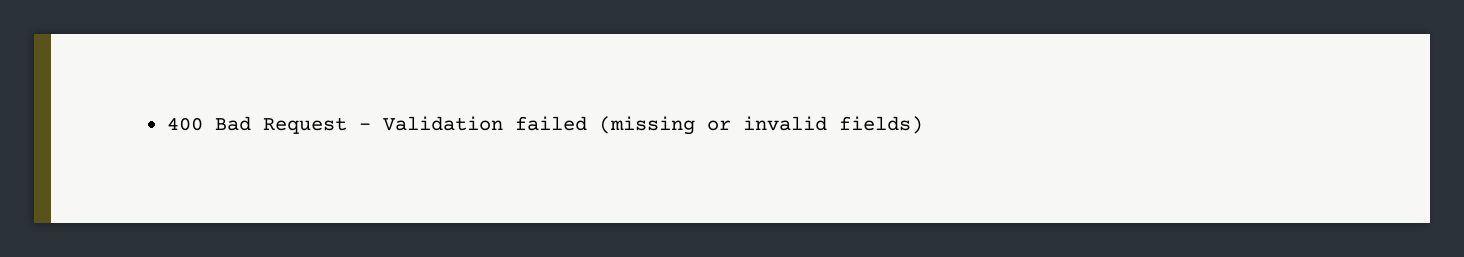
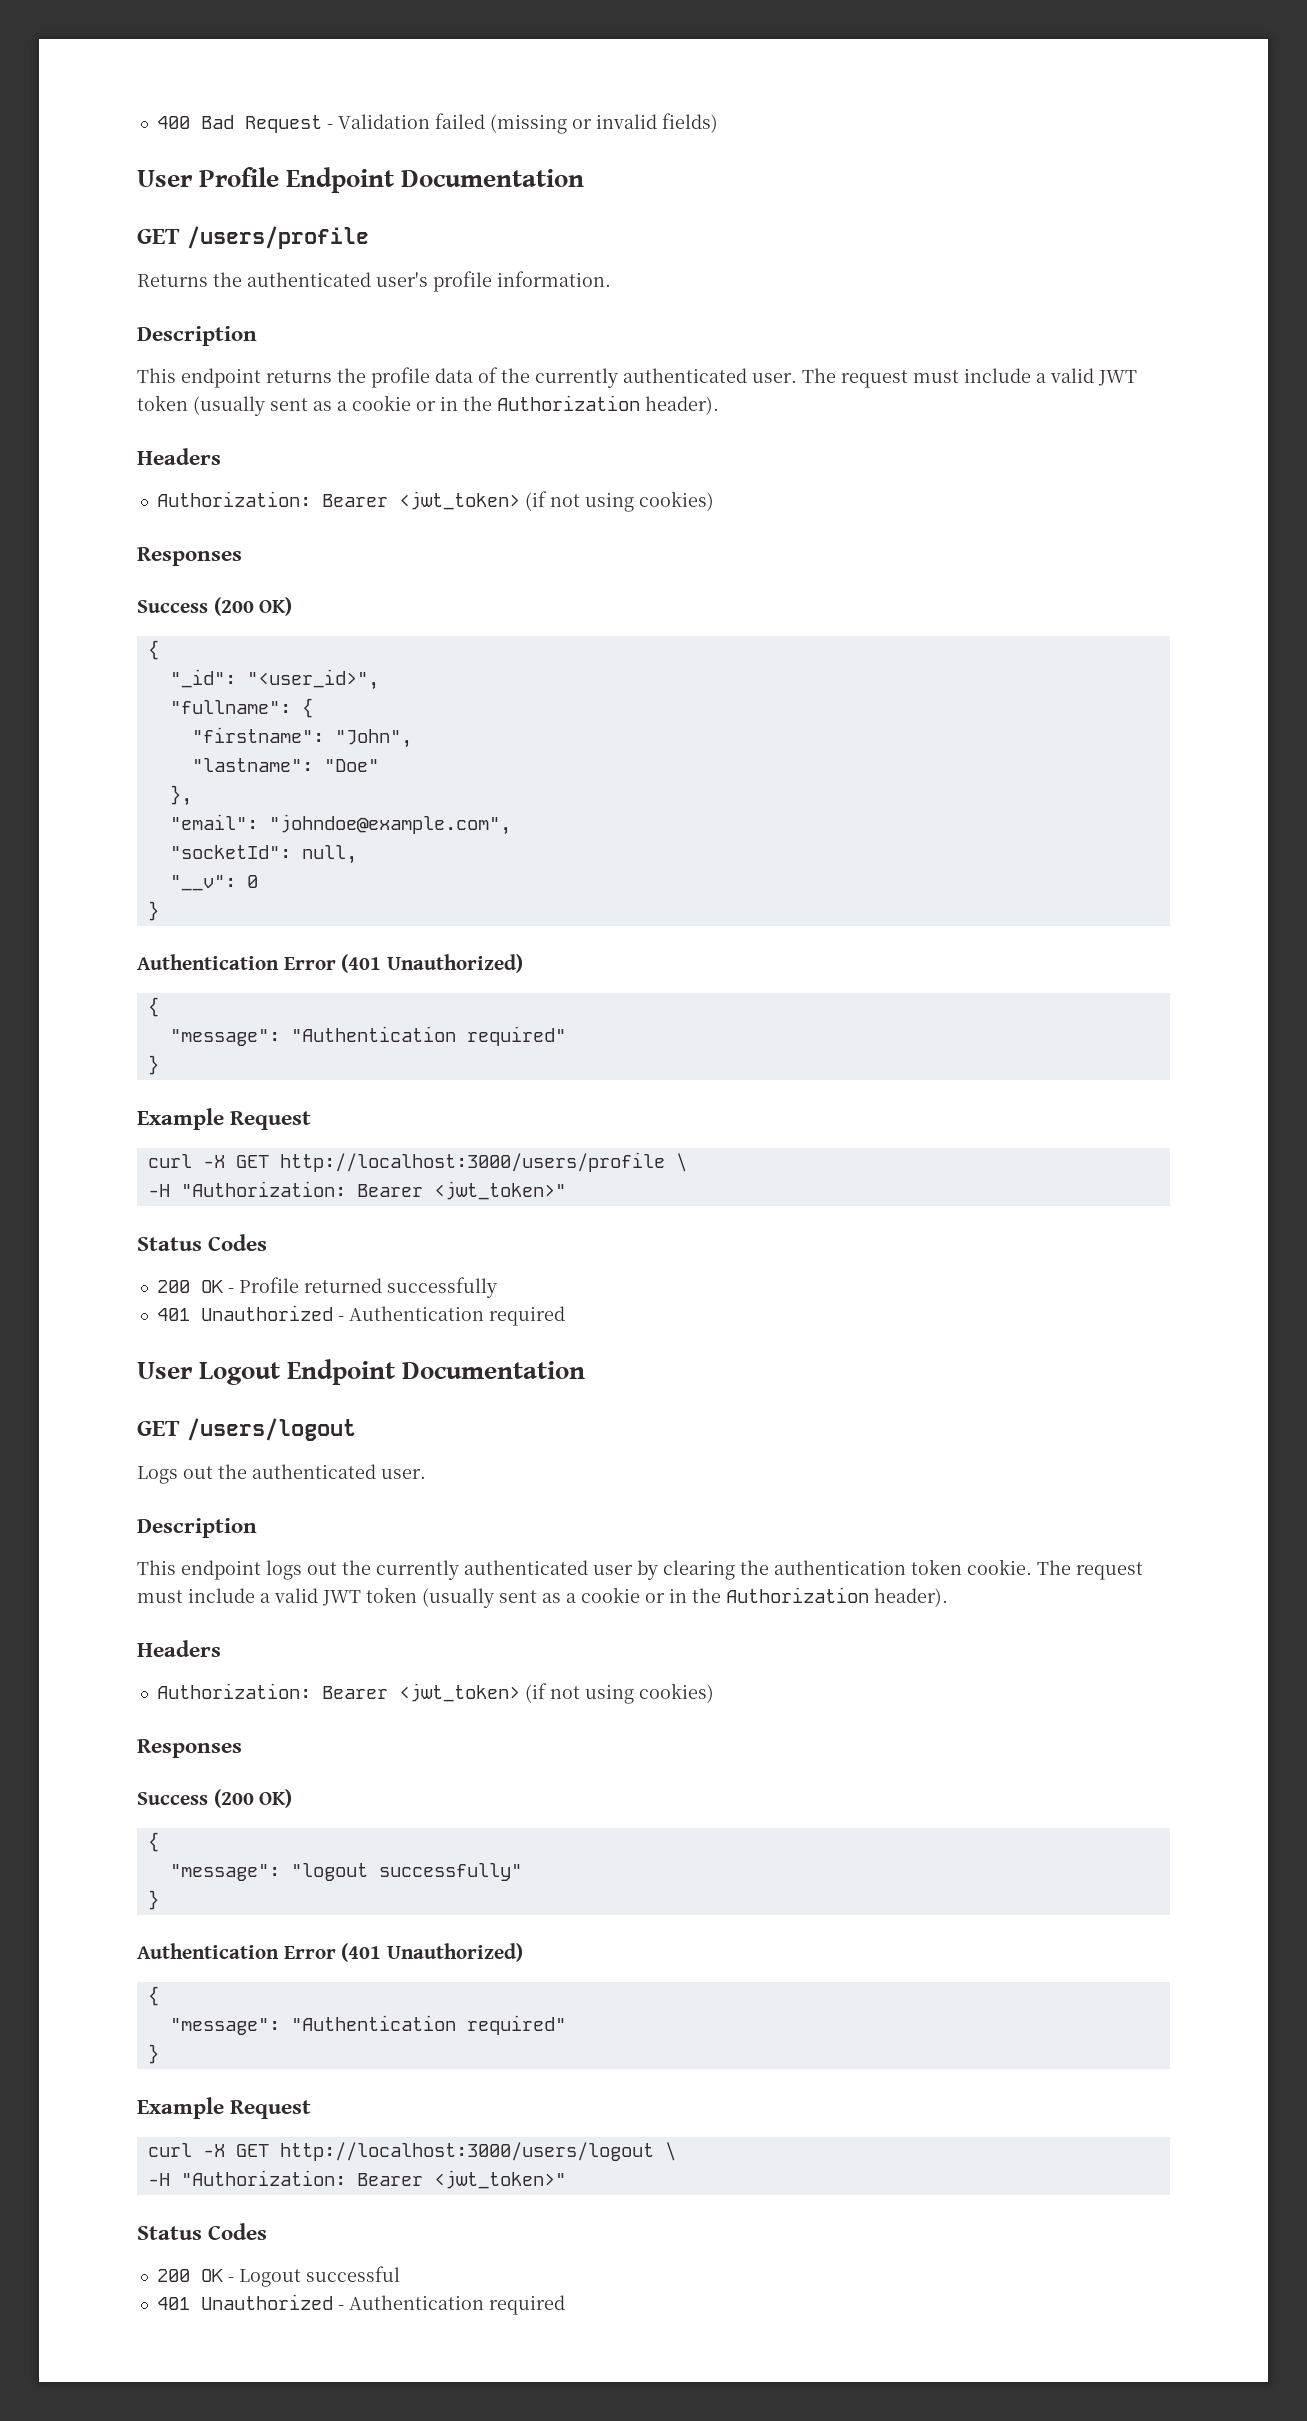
+ User Profile Endpoint Documentation
+ GET /users/profile
+ Returns the authenticated user's profile information.
+ Description
+ This endpoint returns the profile data of the currently authenticated user. The request must include a valid JWT token (usually sent as a cookie or in the Authorization header).
+ Headers
+ Authorization: Bearer <jwt_token> (if not using cookies)
+ Responses
+ Success (200 OK)
+ {
+ "_id": "<user_id>",
+ "fullname": {
+ "firstname": "John",
+ "lastname": "Doe"
+ },
+ "email": "johndoe@example.com",
+ "socketId": null,
+ "__v": 0
+ }
+ Authentication Error (401 Unauthorized)
+ {
+ "message": "Authentication required"
+ }
+ Example Request
+ curl -X GET http://localhost:3000/users/profile \
+ -H "Authorization: Bearer <jwt_token>"
+ Status Codes
+ 200 OK - Profile returned successfully
+ 401 Unauthorized - Authentication required
+ User Logout Endpoint Documentation
+ GET /users/logout
+ Logs out the authenticated user.
+ Description
+ This endpoint logs out the currently authenticated user by clearing the authentication token cookie. The request must include a valid JWT token (usually sent as a cookie or in the Authorization header).
+ Headers
+ Authorization: Bearer <jwt_token> (if not using cookies)
+ Responses
+ Success (200 OK)
+ {
+ "message": "logout successfully"
+ }
+ Authentication Error (401 Unauthorized)
+ {
+ "message": "Authentication required"
+ }
+ Example Request
+ curl -X GET http://localhost:3000/users/logout \
+ -H "Authorization: Bearer <jwt_token>"
+ Status Codes
+ 200 OK - Logout successful
+ 401 Unauthorized - Authentication required

